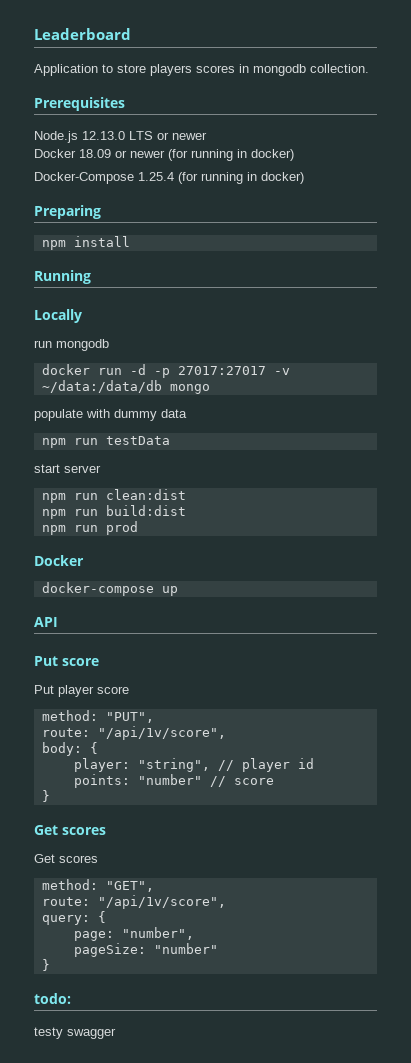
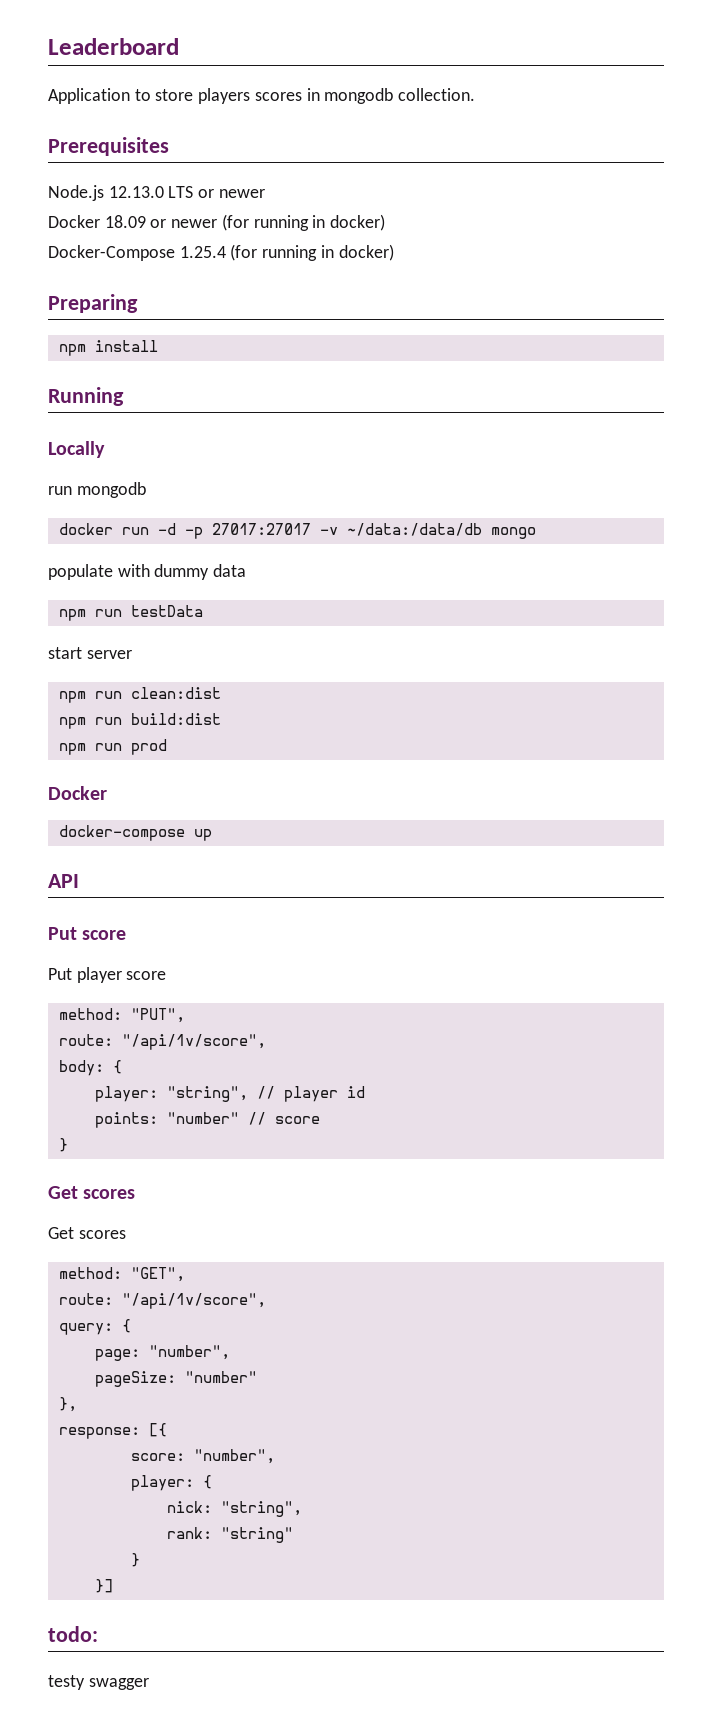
  pageSize: "number"
+ },
+ response: [{
+ score: "number",
+ player: {
+ nick: "string",
+ rank: "string"
  }
+ }]

